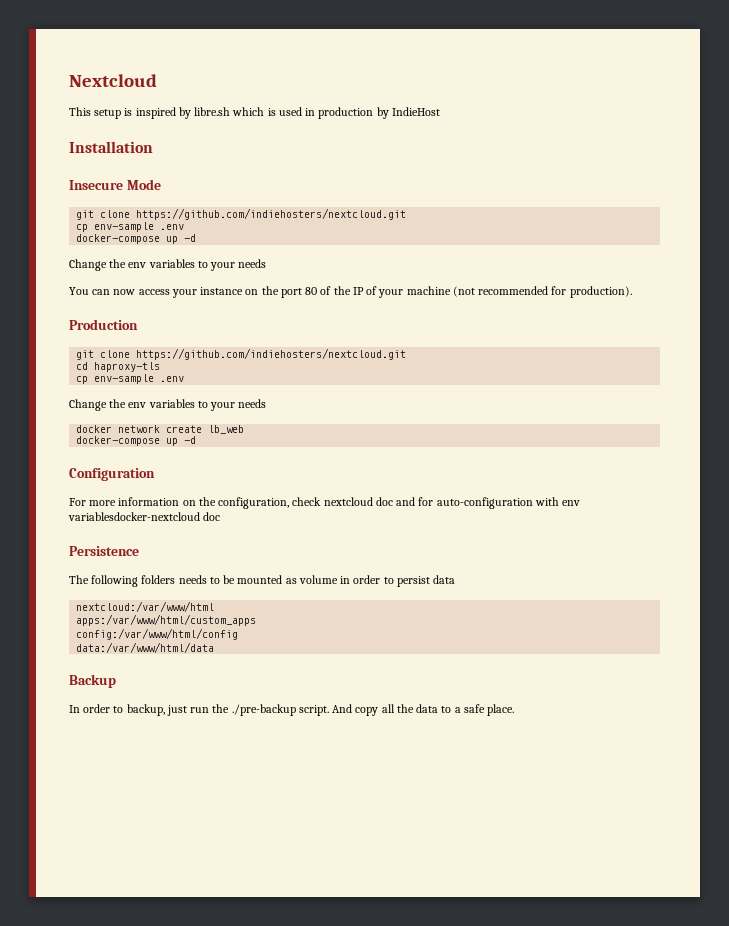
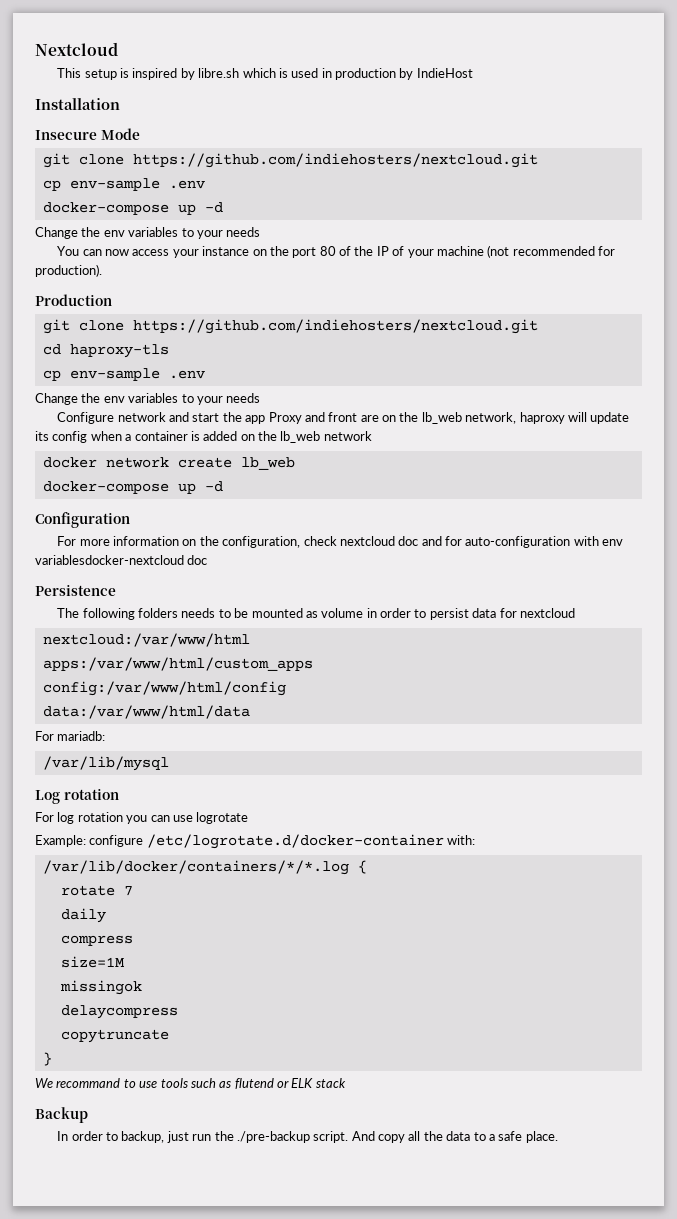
+ Configure network and start the app Proxy and front are on the lb_web network, haproxy will update its config when a container is added on the lb_web network
- The following folders needs to be mounted as volume in order to persist data
+ The following folders needs to be mounted as volume in order to persist data for nextcloud
+ For mariadb:
+ /var/lib/mysql
+ Log rotation
+ For log rotation you can use logrotate
+ Example: configure /etc/logrotate.d/docker-container with:
+ /var/lib/docker/containers/*/*.log {
+ rotate 7
+ daily
+ compress
+ size=1M
+ missingok
+ delaycompress
+ copytruncate
+ }
+ We recommand to use tools such as flutend or ELK stack

